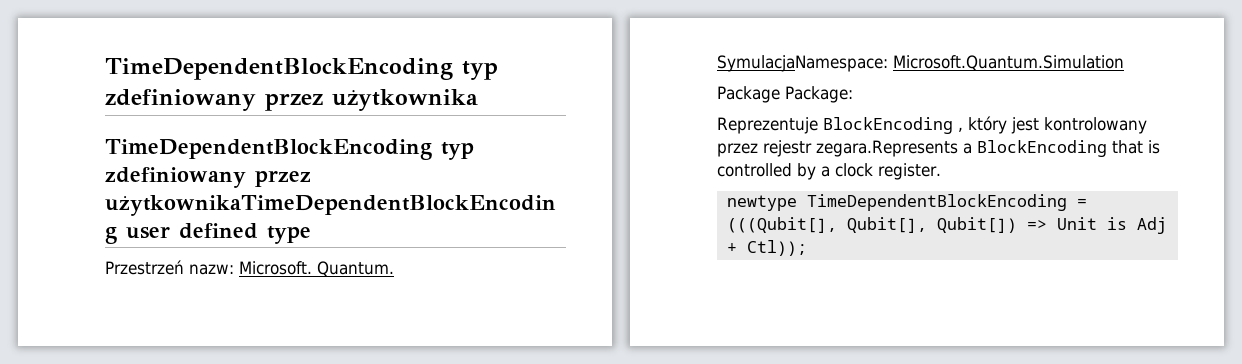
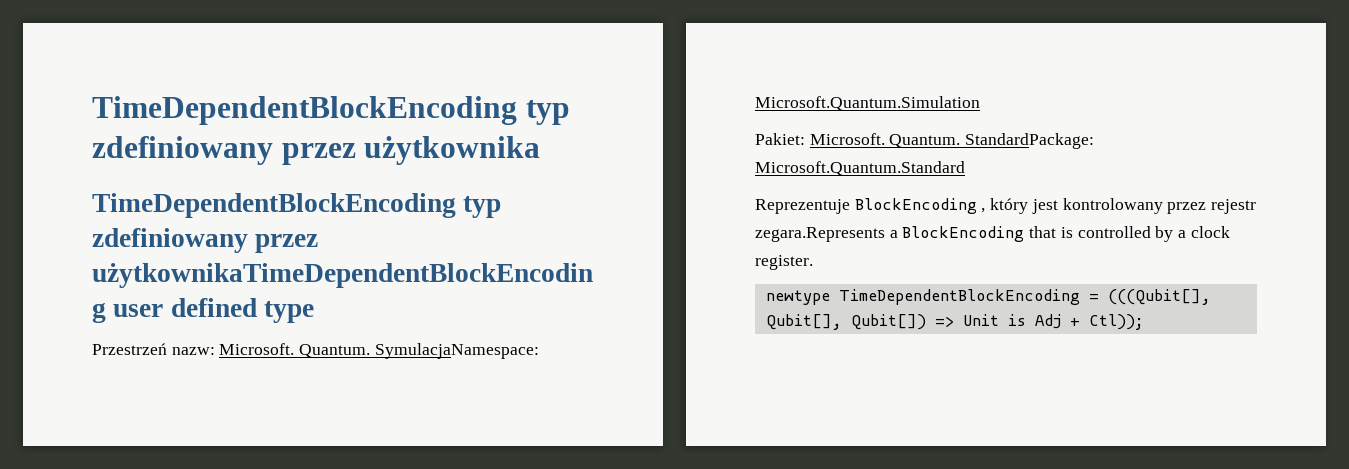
- Package Package:
+ Pakiet: Microsoft. Quantum. StandardPackage: Microsoft.Quantum.Standard

